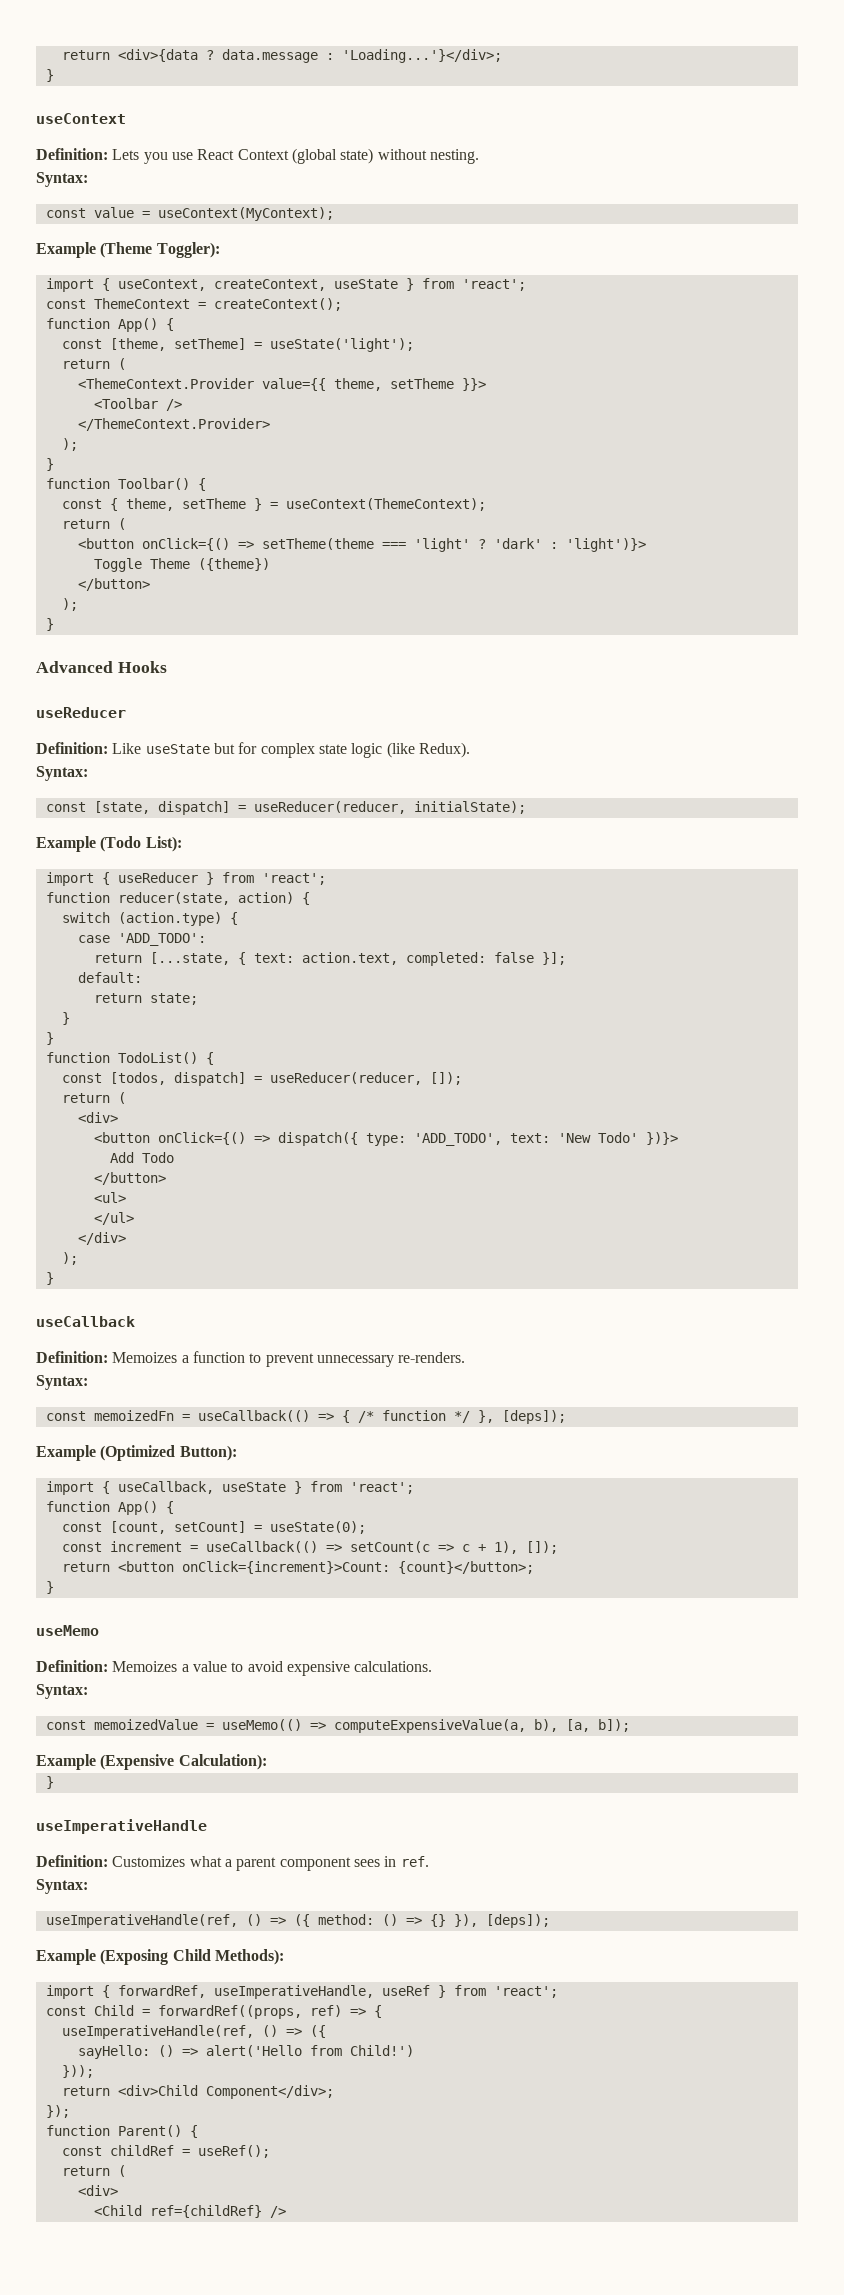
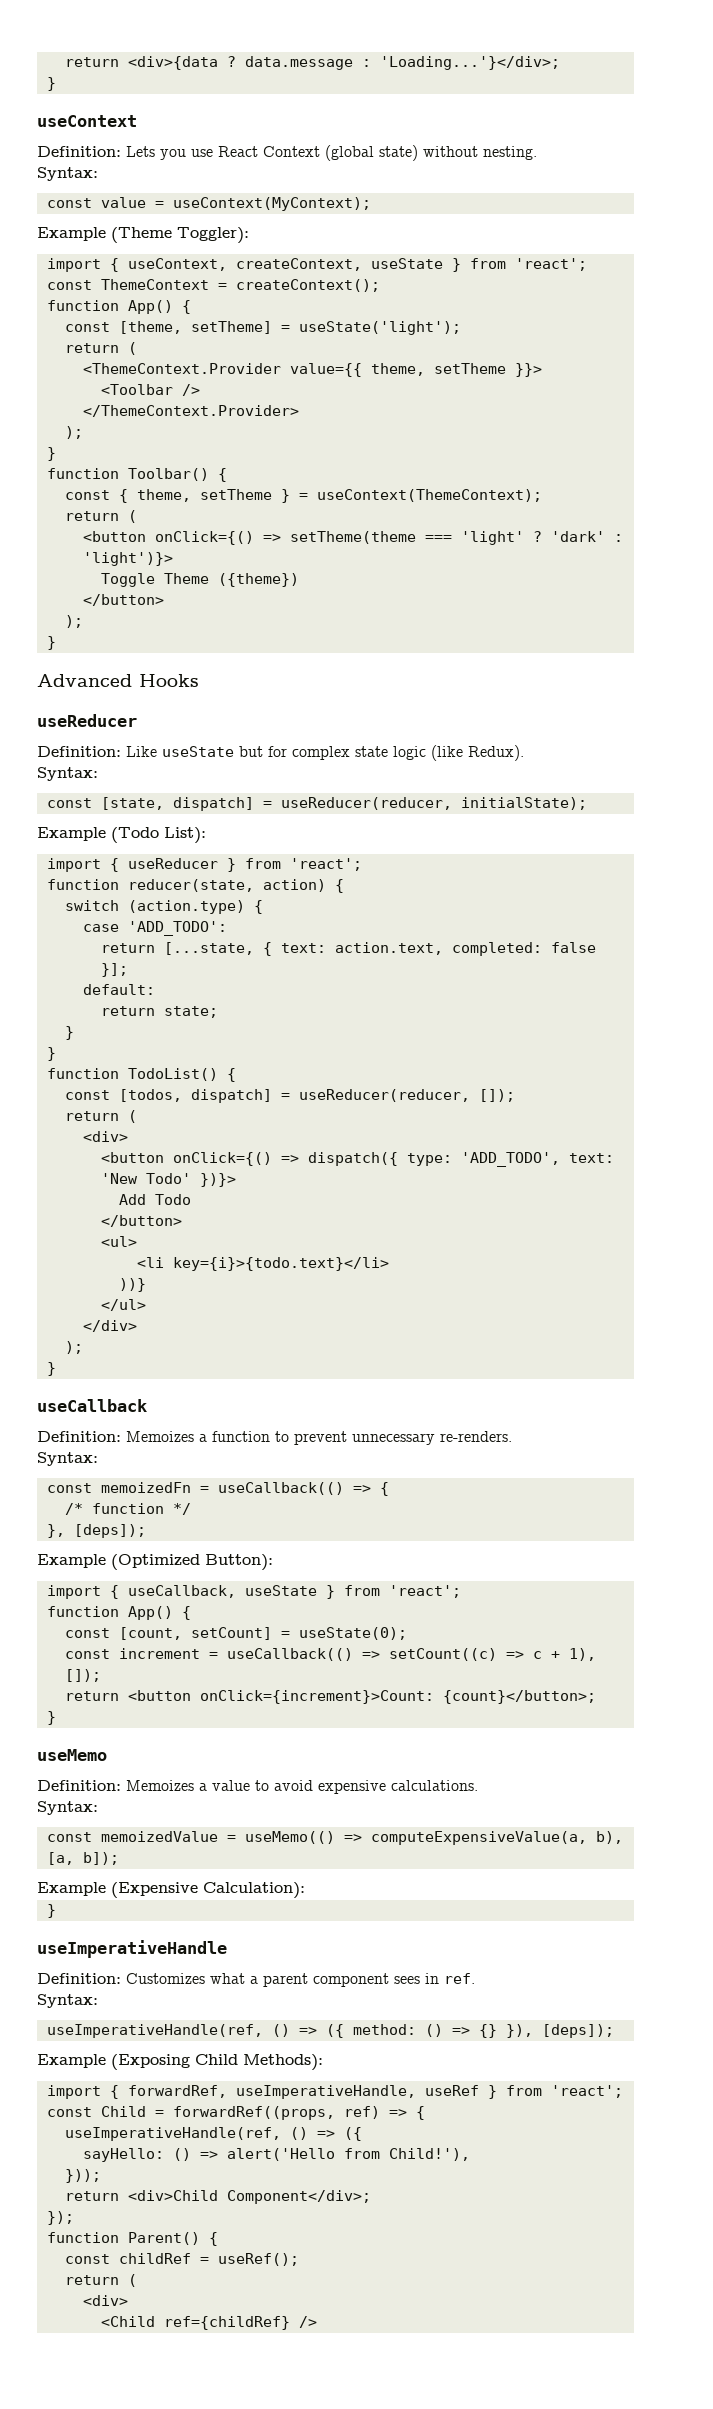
+ <li key={i}>{todo.text}</li>
+ ))}
- const memoizedFn = useCallback(() => { /* function */ }, [deps]);
+ const memoizedFn = useCallback(() => {
+ /* function */
+ }, [deps]);
- const increment = useCallback(() => setCount(c => c + 1), []);
+ const increment = useCallback(() => setCount((c) => c + 1), []);
- sayHello: () => alert('Hello from Child!')
+ sayHello: () => alert('Hello from Child!'),

